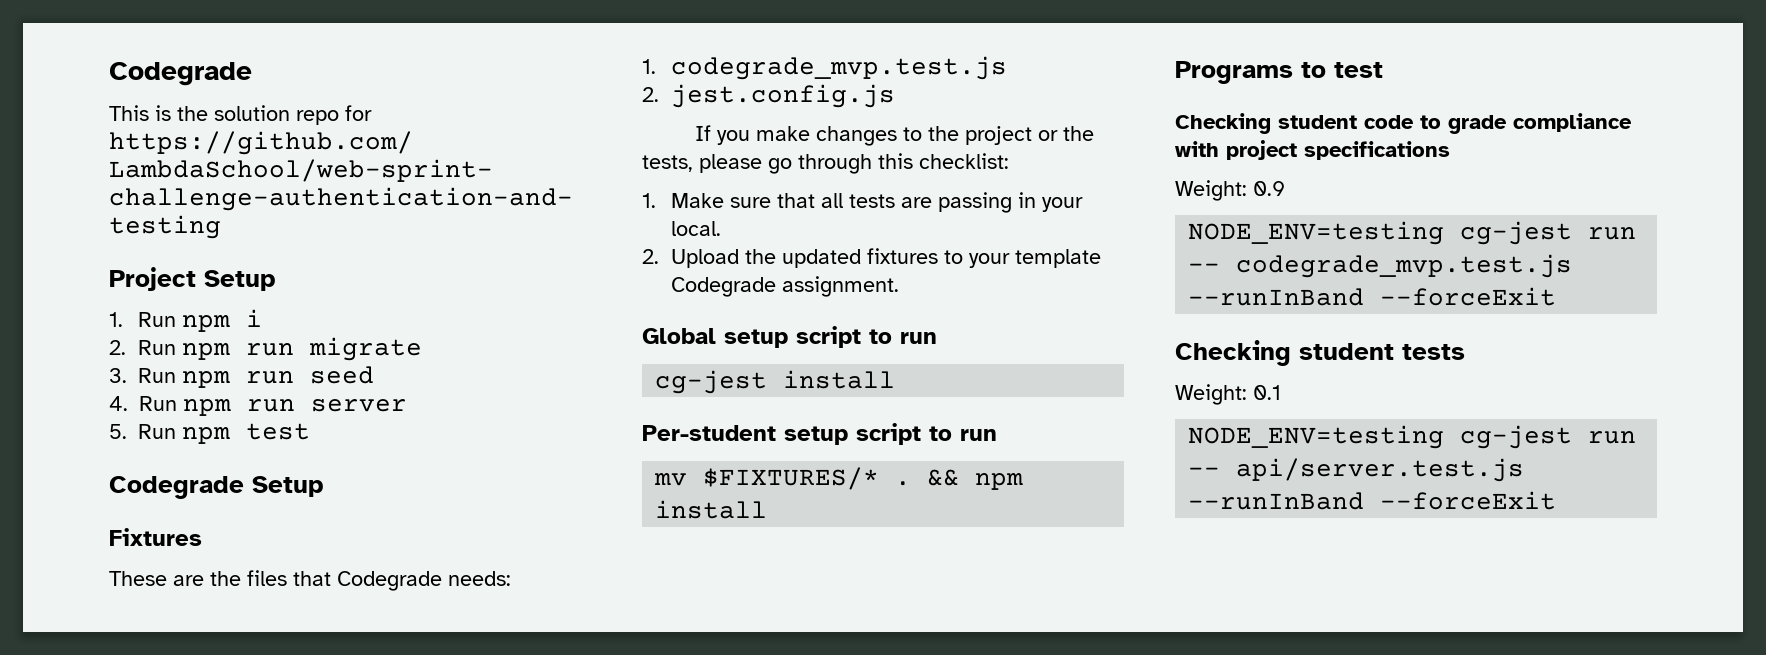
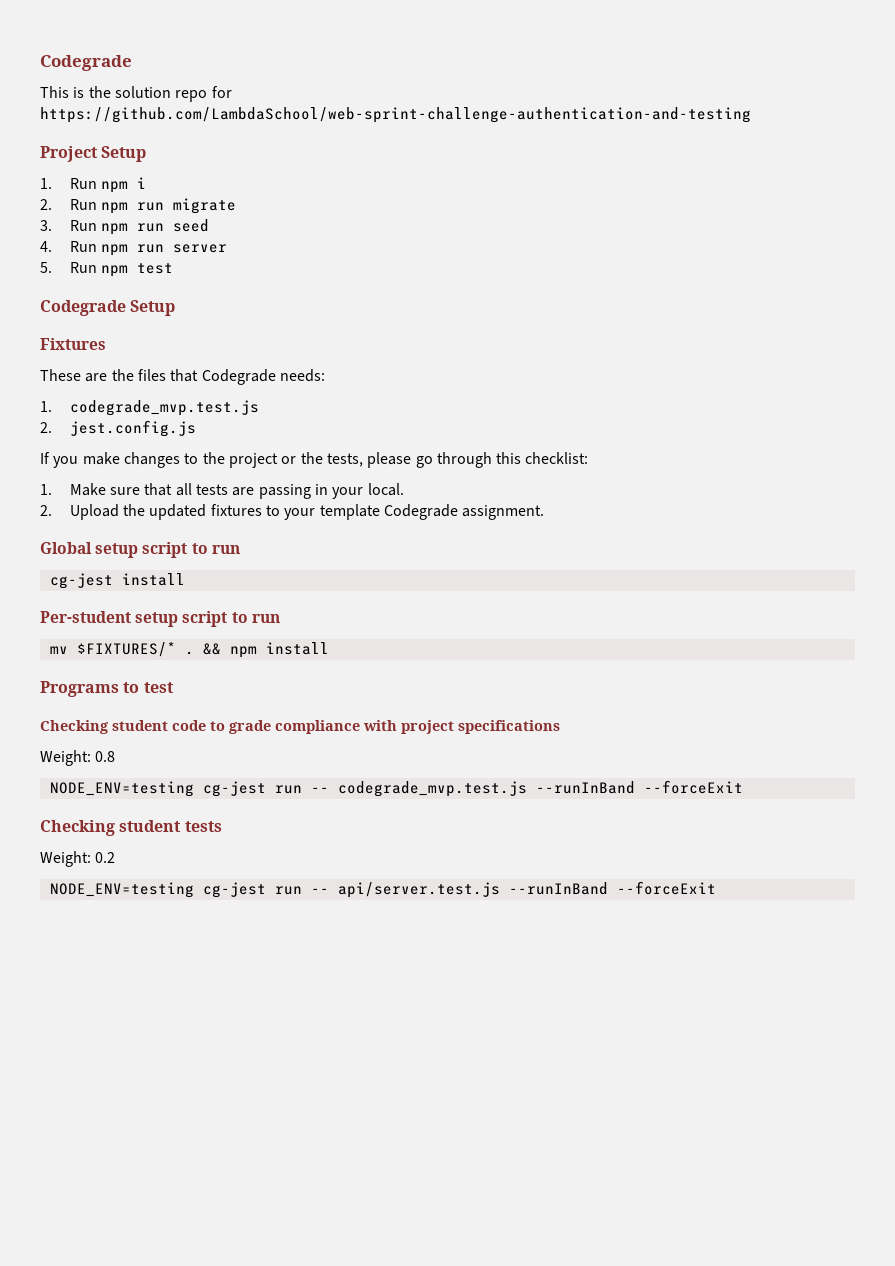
- Weight: 0.9
+ Weight: 0.8
- Weight: 0.1
+ Weight: 0.2

